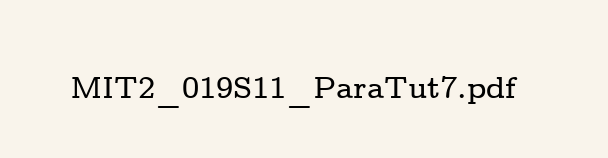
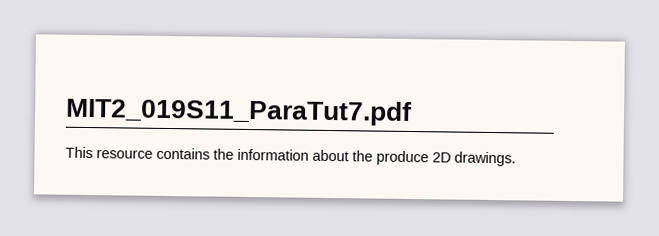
+ This resource contains the information about the produce 2D drawings.

